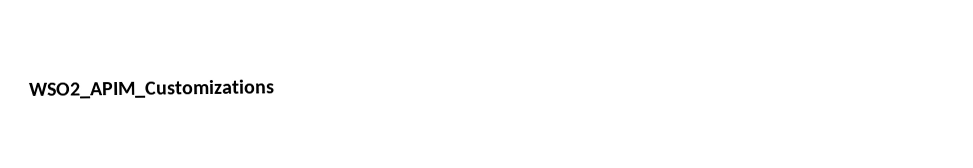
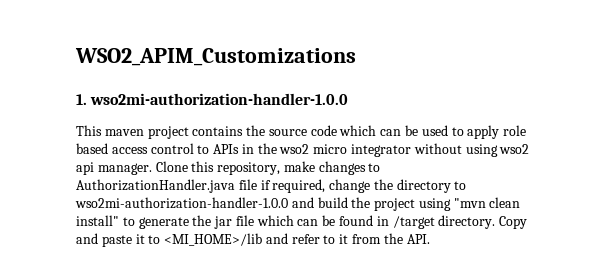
+ 1. wso2mi-authorization-handler-1.0.0
+ This maven project contains the source code which can be used to apply role based access control to APIs in the wso2 micro integrator without using wso2 api manager. Clone this repository, make changes to AuthorizationHandler.java file if required, change the directory to wso2mi-authorization-handler-1.0.0 and build the project using "mvn clean install" to generate the jar file which can be found in /target directory. Copy and paste it to <MI_HOME>/lib and refer to it from the API.

